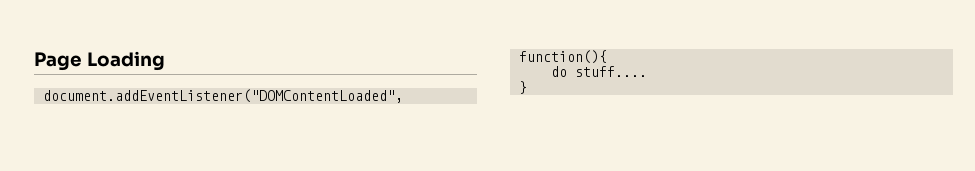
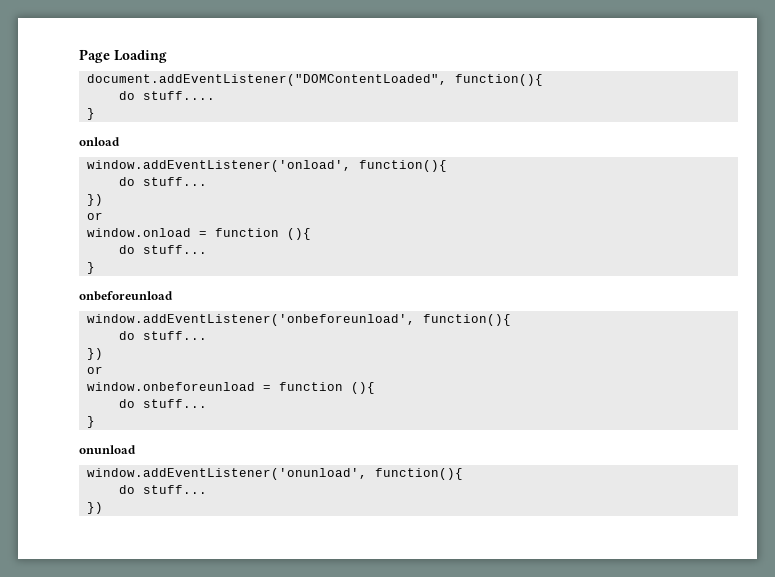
+ onload
+ window.addEventListener('onload', function(){
+ do stuff...
+ })
+ or
+ window.onload = function (){
+ do stuff...
+ }
+ onbeforeunload
+ window.addEventListener('onbeforeunload', function(){
+ do stuff...
+ })
+ or
+ window.onbeforeunload = function (){
+ do stuff...
+ }
+ onunload
+ window.addEventListener('onunload', function(){
+ do stuff...
+ })

